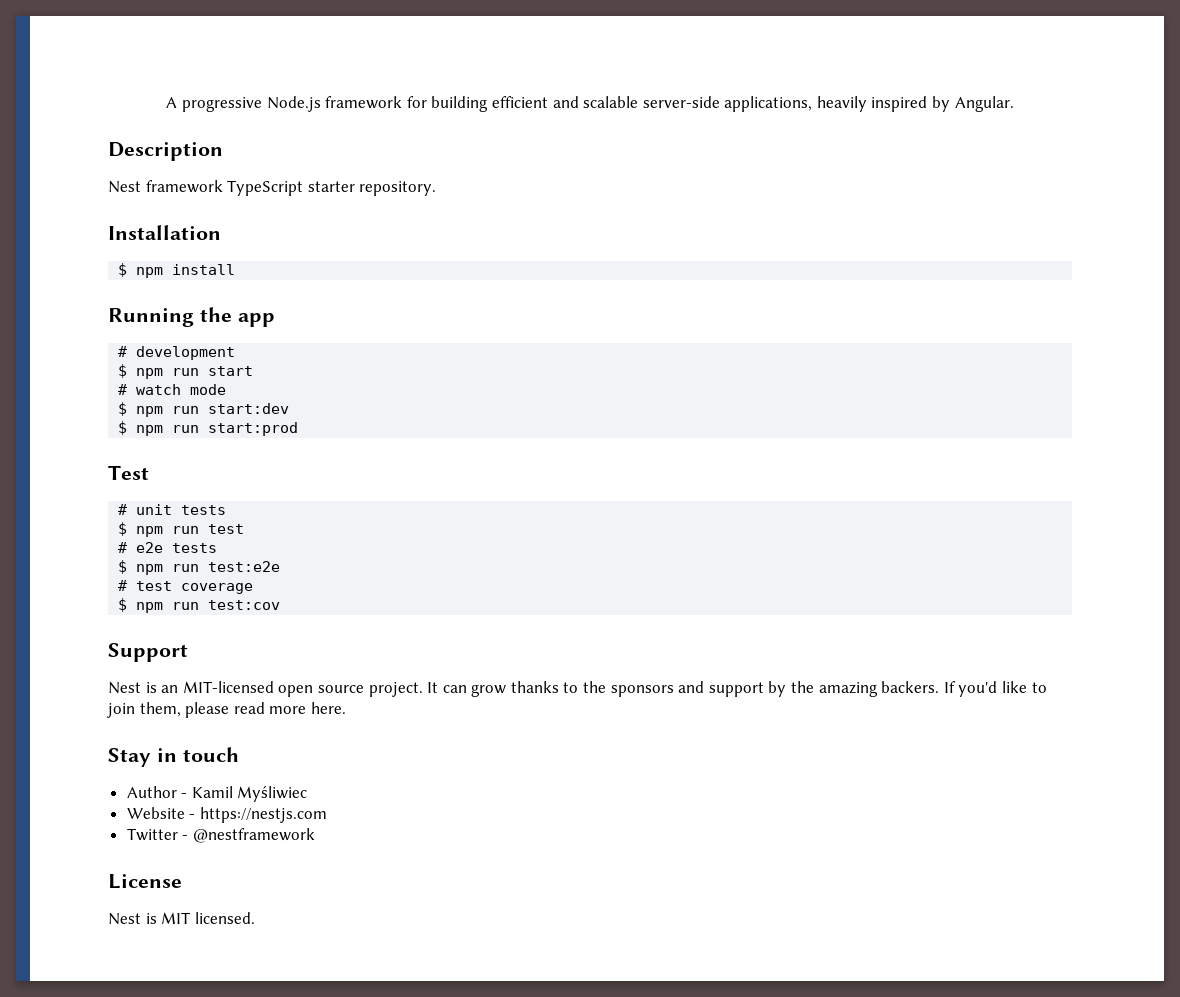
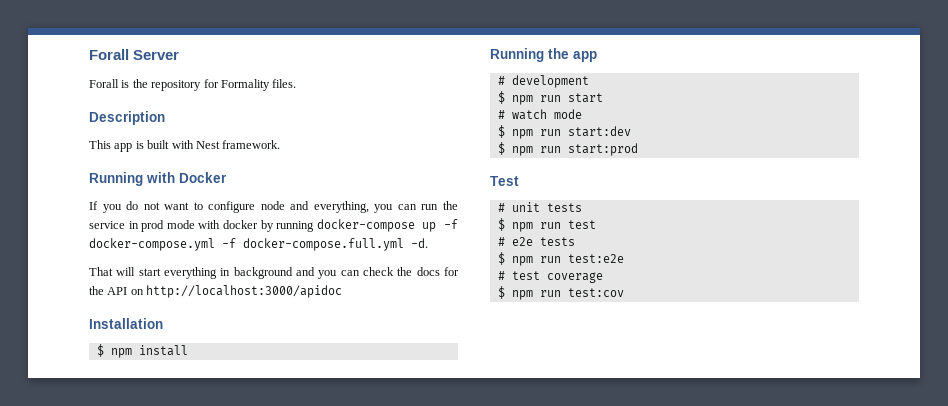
- A progressive Node.js framework for building efficient and scalable server-side applications, heavily inspired by Angular.
+ Forall Server
+ Forall is the repository for Formality files.
  Description
- Nest framework TypeScript starter repository.
+ This app is built with Nest framework.
+ Running with Docker
+ If you do not want to configure node and everything, you can run the service in prod mode with docker by running docker-compose up -f docker-compose.yml -f docker-compose.full.yml -d.
+ That will start everything in background and you can check the docs for the API on http://localhost:3000/apidoc
- Support
- Nest is an MIT-licensed open source project. It can grow thanks to the sponsors and support by the amazing backers. If you'd like to join them, please read more here.
- Stay in touch
- Author - Kamil Myśliwiec
- Website - https://nestjs.com
- Twitter - @nestframework
- License
- Nest is MIT licensed.

